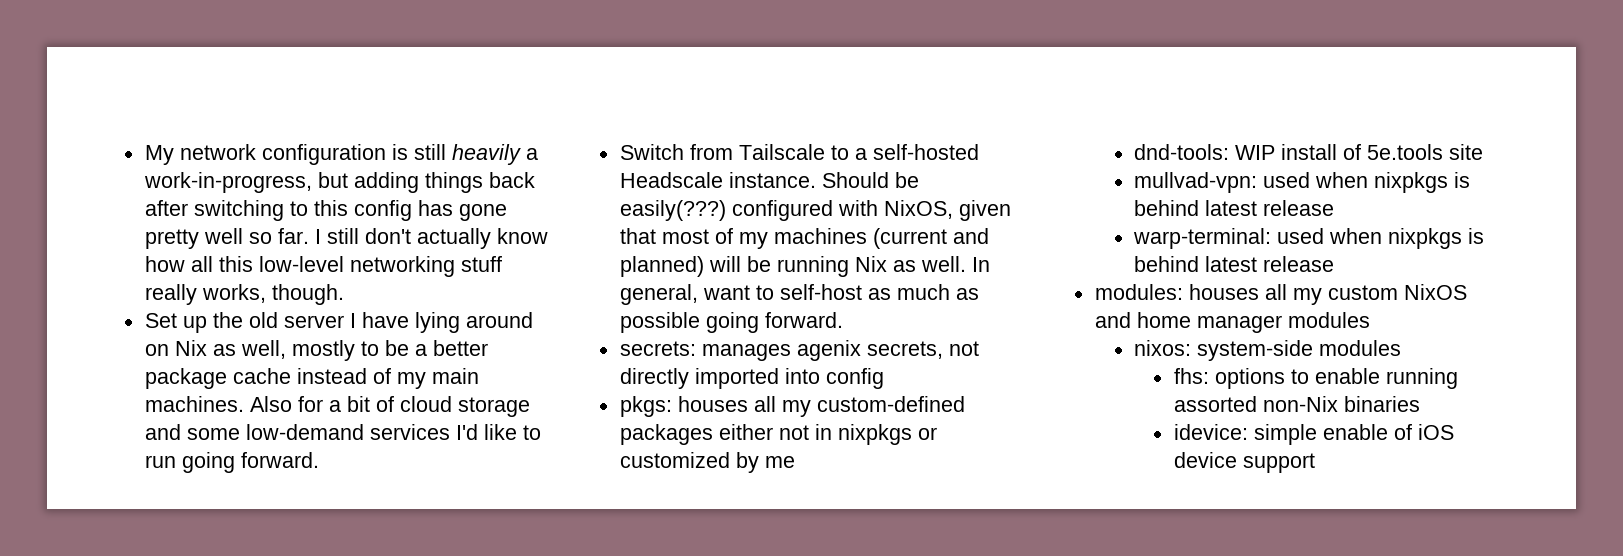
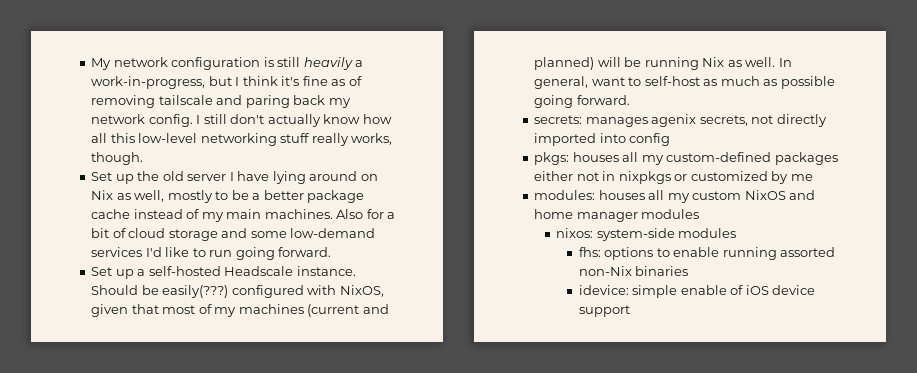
- My network configuration is still heavily a work-in-progress, but adding things back after switching to this config has gone pretty well so far.
+ My network configuration is still heavily a work-in-progress, but I think it's fine as of removing tailscale and paring back my network config.
- Switch from Tailscale to a self-hosted Headscale instance.
+ Set up a self-hosted Headscale instance.
- dnd-tools: WIP install of 5e.tools site
- mullvad-vpn: used when nixpkgs is behind latest release
- warp-terminal: used when nixpkgs is behind latest release

